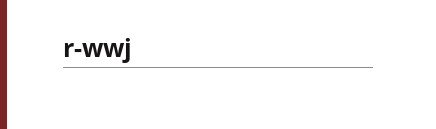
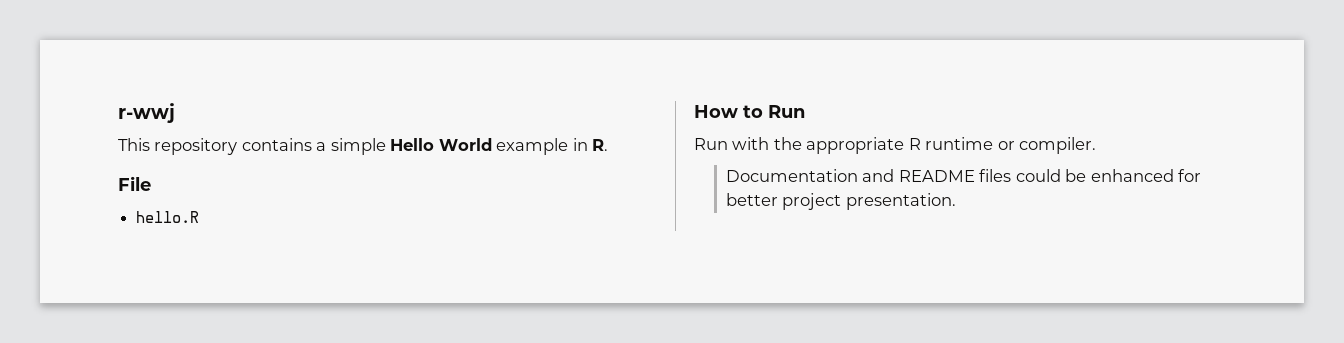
+ This repository contains a simple Hello World example in R.
+ File
+ hello.R
+ How to Run
+ Run with the appropriate R runtime or compiler.
+ Documentation and README files could be enhanced for better project presentation.

